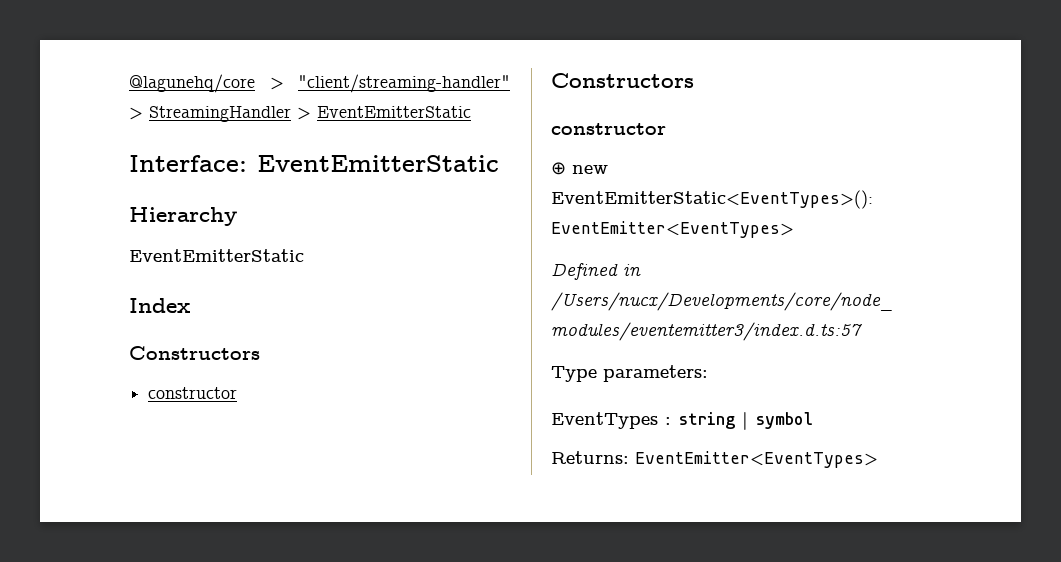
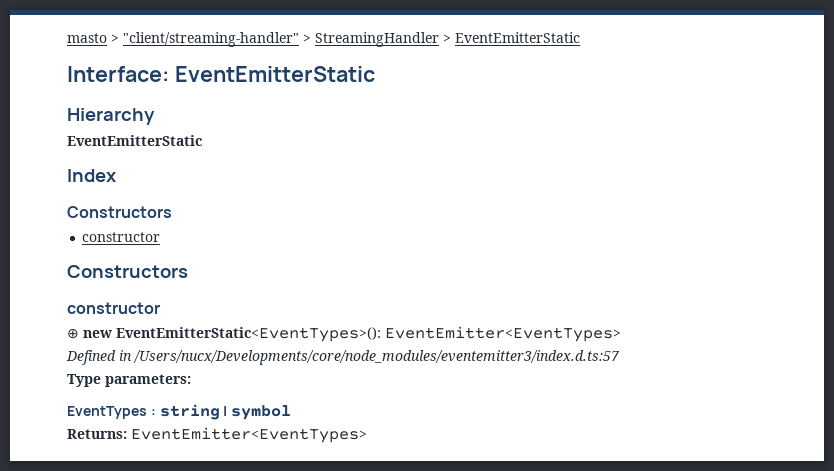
- @lagunehq/core > "client/streaming-handler" > StreamingHandler > EventEmitterStatic
+ masto > "client/streaming-handler" > StreamingHandler > EventEmitterStatic

